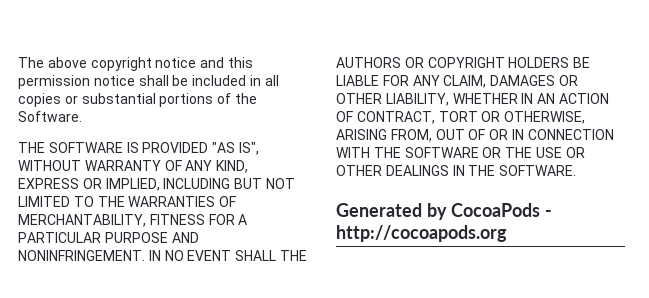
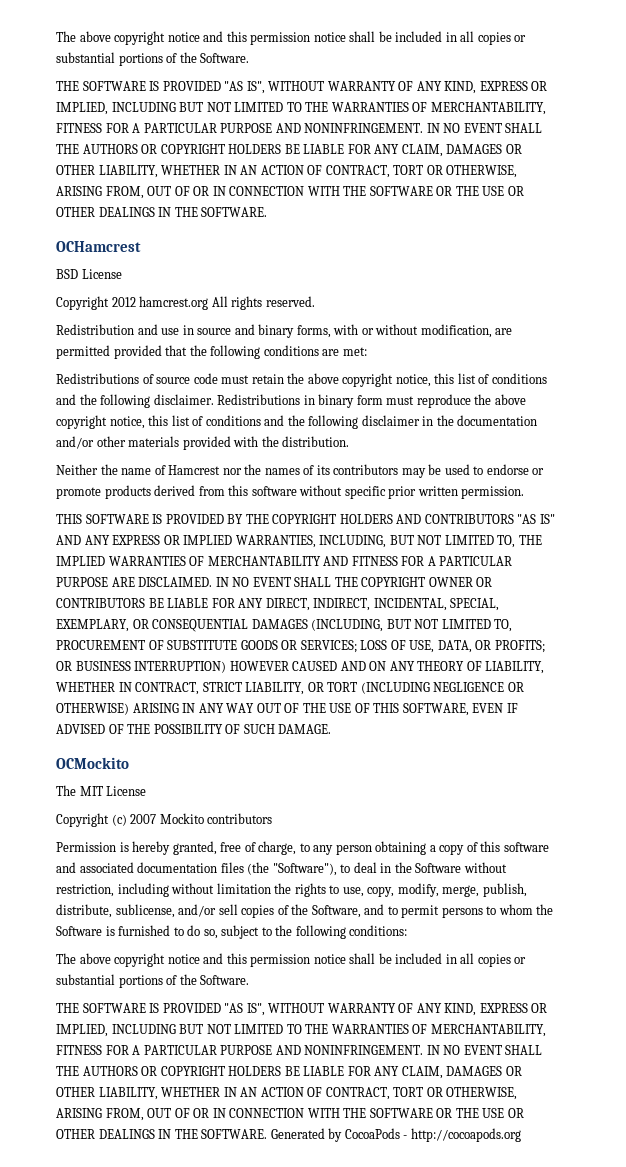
+ OCHamcrest
+ BSD License
+ Copyright 2012 hamcrest.org All rights reserved.
+ Redistribution and use in source and binary forms, with or without modification, are permitted provided that the following conditions are met:
+ Redistributions of source code must retain the above copyright notice, this list of conditions and the following disclaimer. Redistributions in binary form must reproduce the above copyright notice, this list of conditions and the following disclaimer in the documentation and/or other materials provided with the distribution.
+ Neither the name of Hamcrest nor the names of its contributors may be used to endorse or promote products derived from this software without specific prior written permission.
+ THIS SOFTWARE IS PROVIDED BY THE COPYRIGHT HOLDERS AND CONTRIBUTORS "AS IS" AND ANY EXPRESS OR IMPLIED WARRANTIES, INCLUDING, BUT NOT LIMITED TO, THE IMPLIED WARRANTIES OF MERCHANTABILITY AND FITNESS FOR A PARTICULAR PURPOSE ARE DISCLAIMED. IN NO EVENT SHALL THE COPYRIGHT OWNER OR CONTRIBUTORS BE LIABLE FOR ANY DIRECT, INDIRECT, INCIDENTAL, SPECIAL, EXEMPLARY, OR CONSEQUENTIAL DAMAGES (INCLUDING, BUT NOT LIMITED TO, PROCUREMENT OF SUBSTITUTE GOODS OR SERVICES; LOSS OF USE, DATA, OR PROFITS; OR BUSINESS INTERRUPTION) HOWEVER CAUSED AND ON ANY THEORY OF LIABILITY, WHETHER IN CONTRACT, STRICT LIABILITY, OR TORT (INCLUDING NEGLIGENCE OR OTHERWISE) ARISING IN ANY WAY OUT OF THE USE OF THIS SOFTWARE, EVEN IF ADVISED OF THE POSSIBILITY OF SUCH DAMAGE.
+ OCMockito
+ The MIT License
+ Copyright (c) 2007 Mockito contributors
+ Permission is hereby granted, free of charge, to any person obtaining a copy of this software and associated documentation files (the "Software"), to deal in the Software without restriction, including without limitation the rights to use, copy, modify, merge, publish, distribute, sublicense, and/or sell copies of the Software, and to permit persons to whom the Software is furnished to do so, subject to the following conditions:
+ The above copyright notice and this permission notice shall be included in all copies or substantial portions of the Software.
+ THE SOFTWARE IS PROVIDED "AS IS", WITHOUT WARRANTY OF ANY KIND, EXPRESS OR IMPLIED, INCLUDING BUT NOT LIMITED TO THE WARRANTIES OF MERCHANTABILITY, FITNESS FOR A PARTICULAR PURPOSE AND NONINFRINGEMENT. IN NO EVENT SHALL THE AUTHORS OR COPYRIGHT HOLDERS BE LIABLE FOR ANY CLAIM, DAMAGES OR OTHER LIABILITY, WHETHER IN AN ACTION OF CONTRACT, TORT OR OTHERWISE, ARISING FROM, OUT OF OR IN CONNECTION WITH THE SOFTWARE OR THE USE OR OTHER DEALINGS IN THE SOFTWARE.

